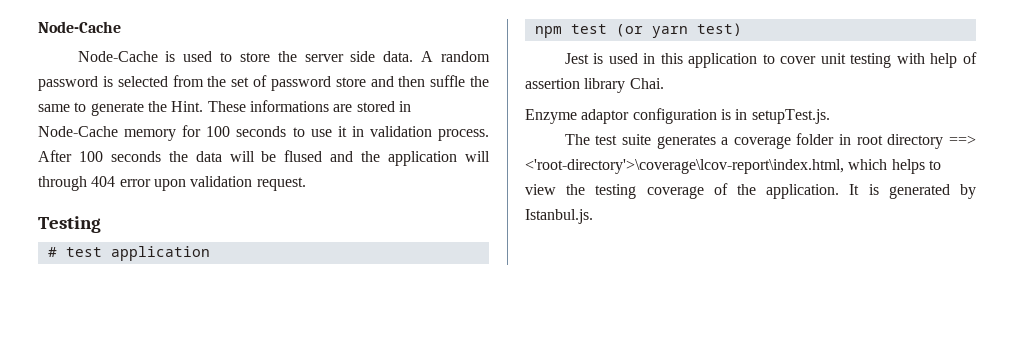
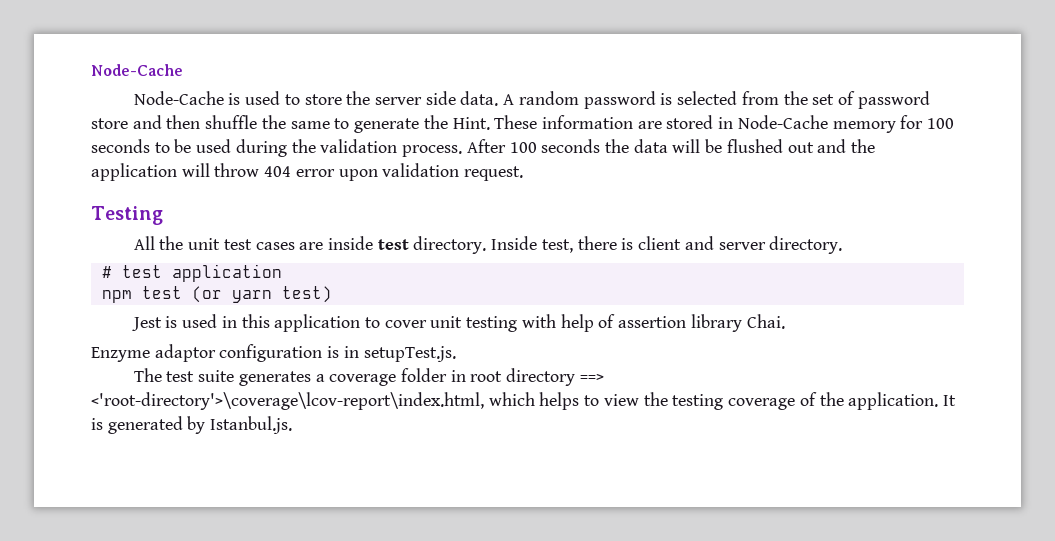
- A random password is selected from the set of password store and then suffle the same to generate the Hint.
+ A random password is selected from the set of password store and then shuffle the same to generate the Hint.
- These informations are stored in Node-Cache memory for 100 seconds to use it in validation process.
+ These information are stored in Node-Cache memory for 100 seconds to be used during the validation process.
- After 100 seconds the data will be flused and the application will through 404 error upon validation request.
+ After 100 seconds the data will be flushed out and the application will throw 404 error upon validation request.
+ All the unit test cases are inside test directory. Inside test, there is client and server directory.

